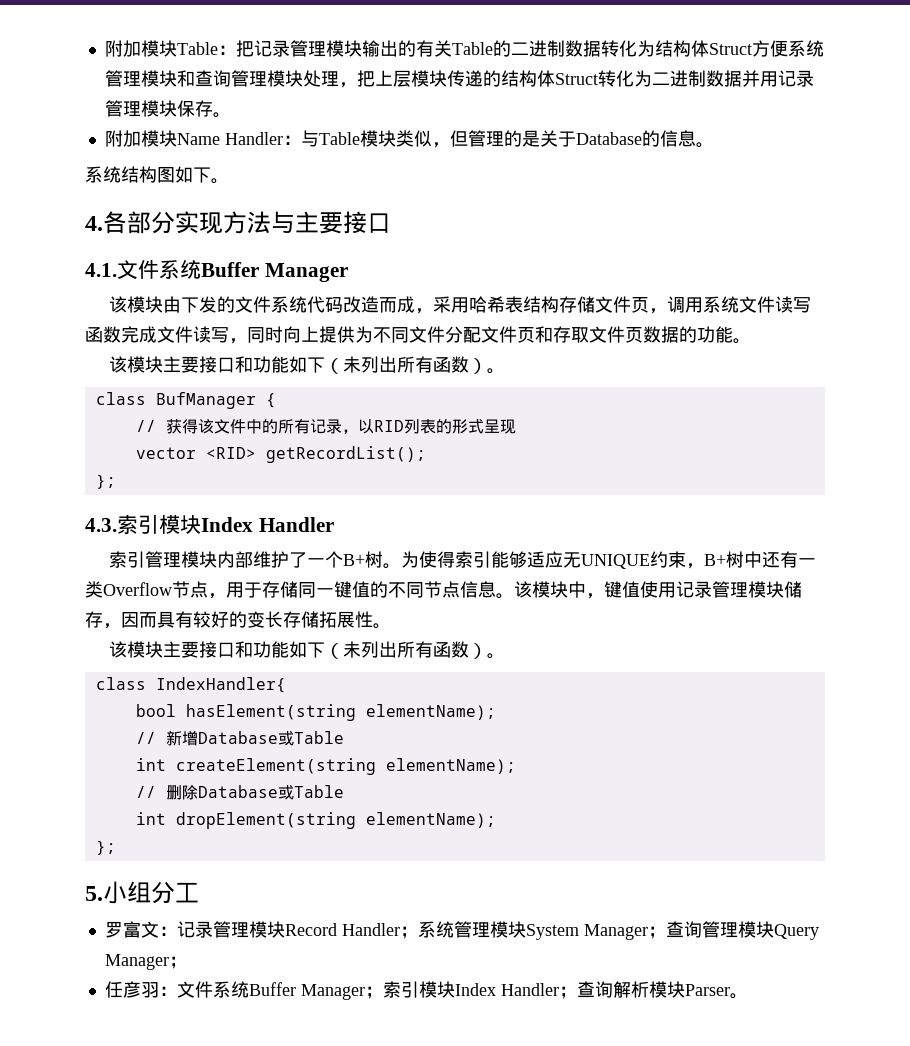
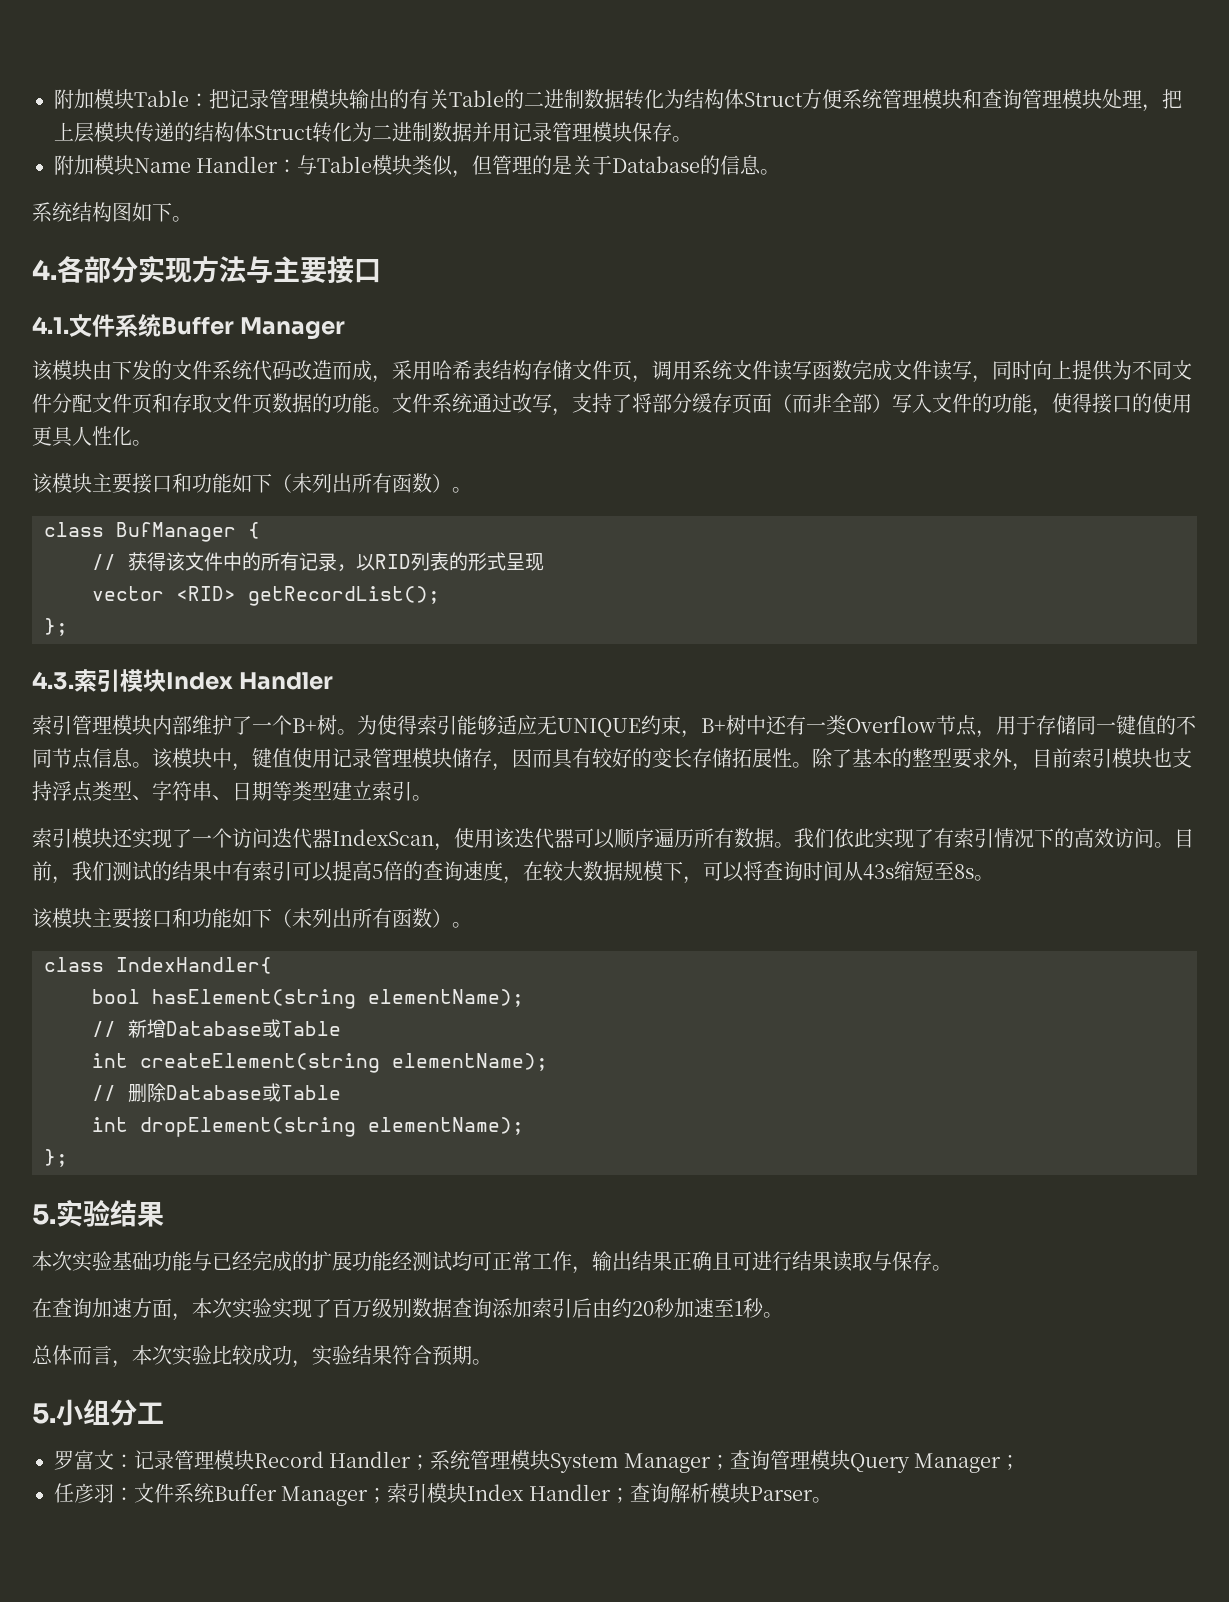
+ 文件系统通过改写，支持了将部分缓存页面（而非全部）写入文件的功能，使得接口的使用更具人性化。
+ 除了基本的整型要求外，目前索引模块也支持浮点类型、字符串、日期等类型建立索引。
+ 索引模块还实现了一个访问迭代器IndexScan，使用该迭代器可以顺序遍历所有数据。我们依此实现了有索引情况下的高效访问。目前，我们测试的结果中有索引可以提高5倍的查询速度，在较大数据规模下，可以将查询时间从43s缩短至8s。
+ 5.实验结果
+ 本次实验基础功能与已经完成的扩展功能经测试均可正常工作，输出结果正确且可进行结果读取与保存。
+ 在查询加速方面，本次实验实现了百万级别数据查询添加索引后由约20秒加速至1秒。
+ 总体而言，本次实验比较成功，实验结果符合预期。

